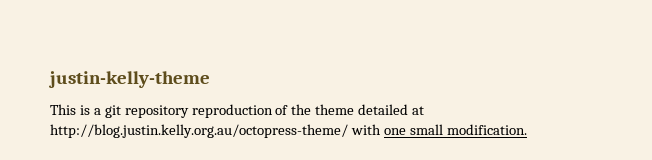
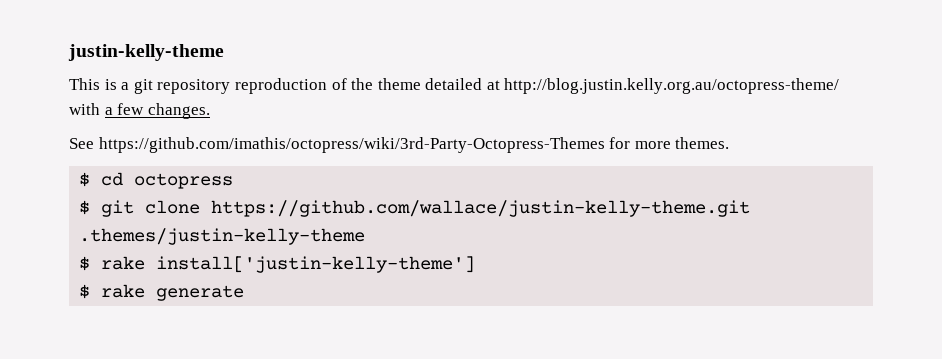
- This is a git repository reproduction of the theme detailed at http://blog.justin.kelly.org.au/octopress-theme/ with one small modification.
+ This is a git repository reproduction of the theme detailed at http://blog.justin.kelly.org.au/octopress-theme/ with a few changes.
+ See https://github.com/imathis/octopress/wiki/3rd-Party-Octopress-Themes for more themes.
+ $ cd octopress
+ $ git clone https://github.com/wallace/justin-kelly-theme.git .themes/justin-kelly-theme
+ $ rake install['justin-kelly-theme']
+ $ rake generate

